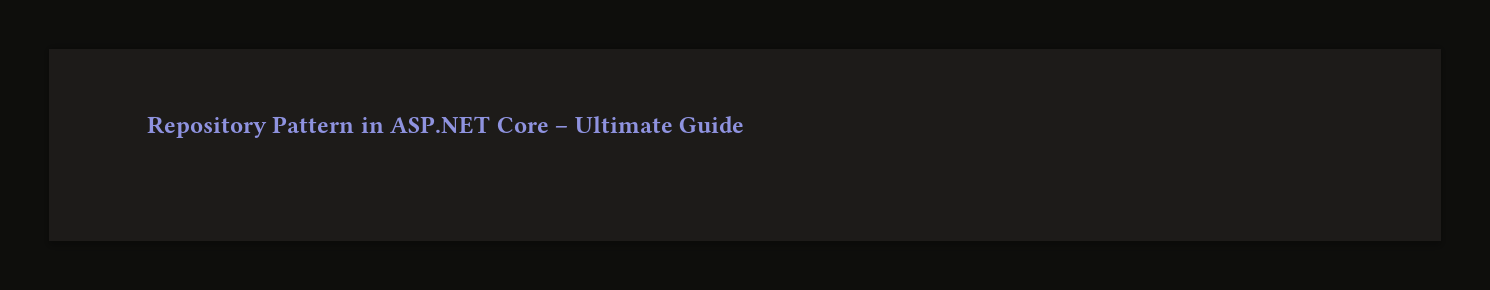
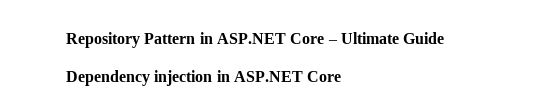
+ Dependency injection in ASP.NET Core

